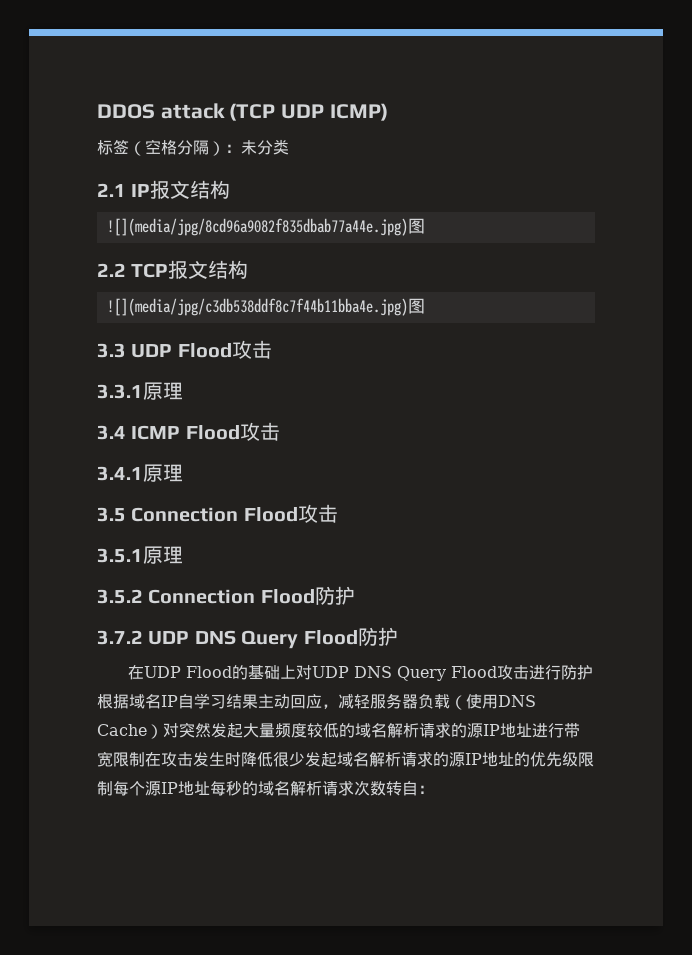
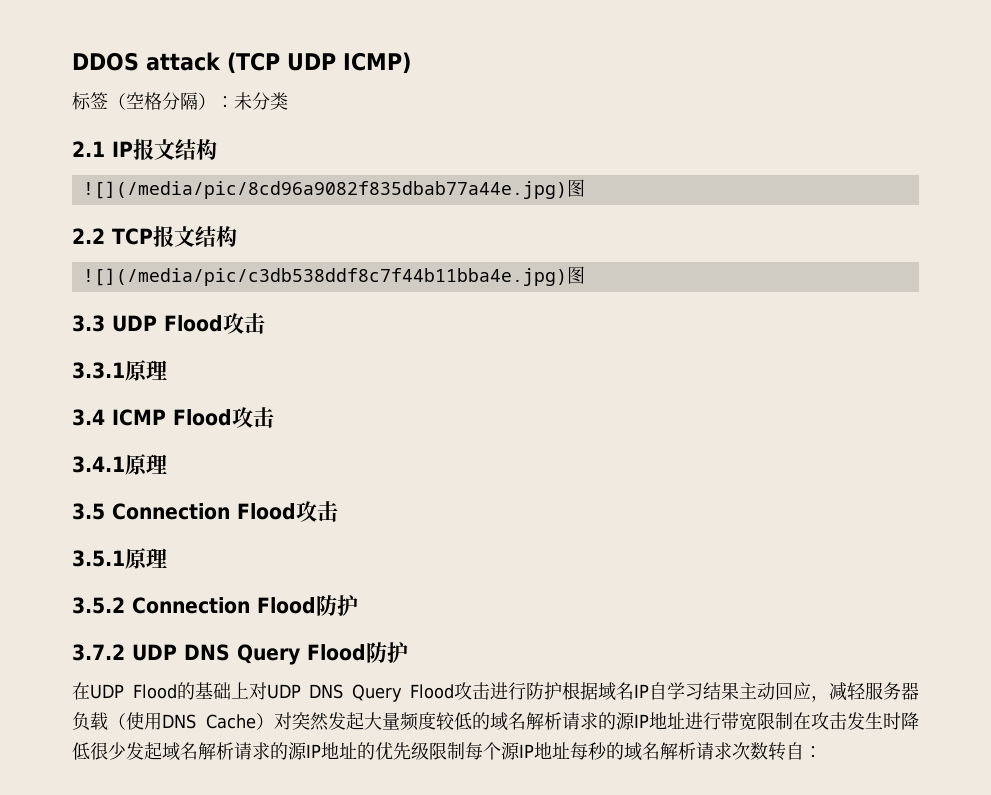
- ![](media/jpg/8cd96a9082f835dbab77a44e.jpg)图
+ ![](/media/pic/8cd96a9082f835dbab77a44e.jpg)图
- ![](media/jpg/c3db538ddf8c7f44b11bba4e.jpg)图
+ ![](/media/pic/c3db538ddf8c7f44b11bba4e.jpg)图

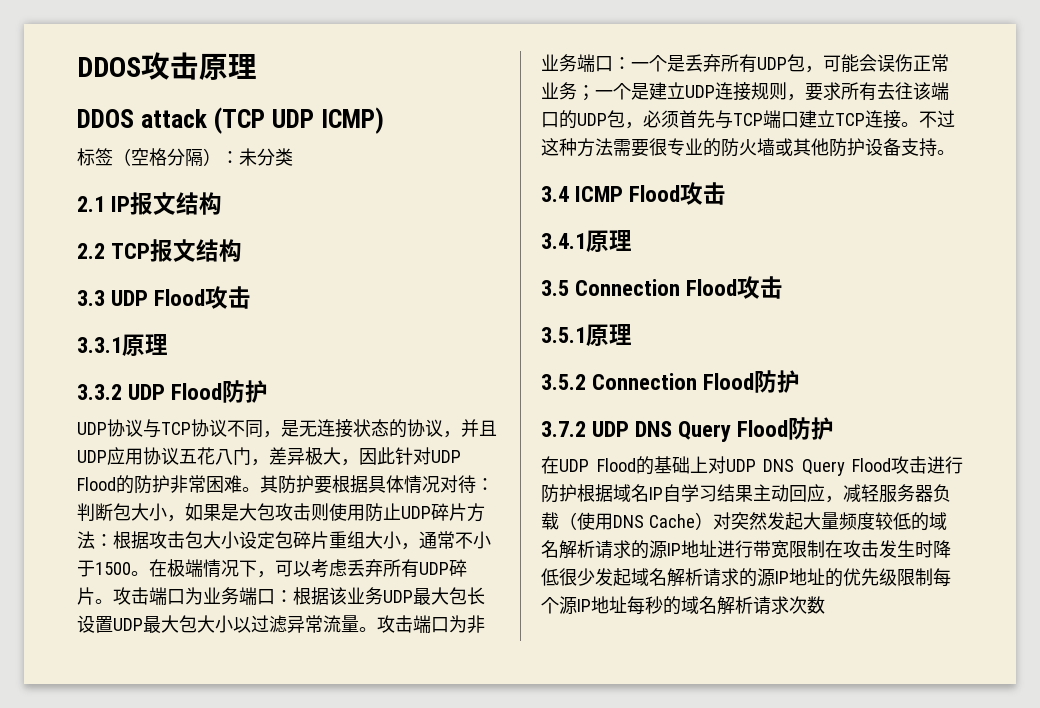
+ DDOS攻击原理
- ![](/media/pic/8cd96a9082f835dbab77a44e.jpg)图
- ![](/media/pic/c3db538ddf8c7f44b11bba4e.jpg)图
+ 3.3.2 UDP Flood防护
+ UDP协议与TCP协议不同，是无连接状态的协议，并且UDP应用协议五花八门，差异极大，因此针对UDP Flood的防护非常困难。其防护要根据具体情况对待：判断包大小，如果是大包攻击则使用防止UDP碎片方法：根据攻击包大小设定包碎片重组大小，通常不小于1500。在极端情况下，可以考虑丢弃所有UDP碎片。攻击端口为业务端口：根据该业务UDP最大包长设置UDP最大包大小以过滤异常流量。攻击端口为非业务端口：一个是丢弃所有UDP包，可能会误伤正常业务；一个是建立UDP连接规则，要求所有去往该端口的UDP包，必须首先与TCP端口建立TCP连接。不过这种方法需要很专业的防火墙或其他防护设备支持。
- 在UDP Flood的基础上对UDP DNS Query Flood攻击进行防护根据域名IP自学习结果主动回应，减轻服务器负载（使用DNS Cache）对突然发起大量频度较低的域名解析请求的源IP地址进行带宽限制在攻击发生时降低很少发起域名解析请求的源IP地址的优先级限制每个源IP地址每秒的域名解析请求次数转自：
+ 在UDP Flood的基础上对UDP DNS Query Flood攻击进行防护根据域名IP自学习结果主动回应，减轻服务器负载（使用DNS Cache）对突然发起大量频度较低的域名解析请求的源IP地址进行带宽限制在攻击发生时降低很少发起域名解析请求的源IP地址的优先级限制每个源IP地址每秒的域名解析请求次数

